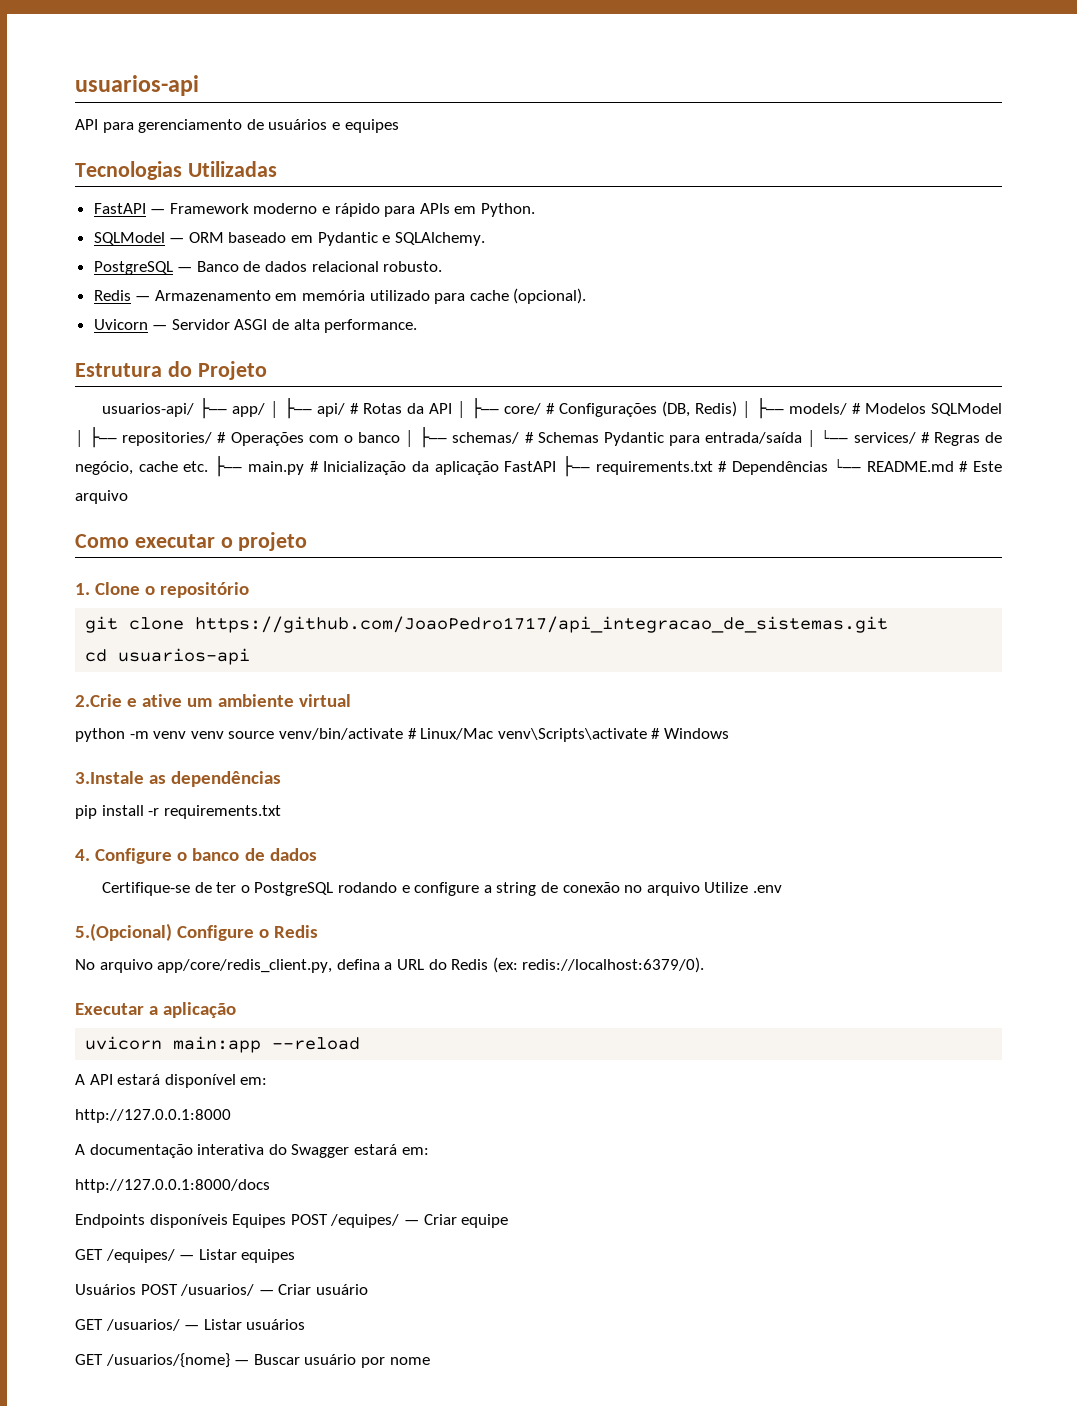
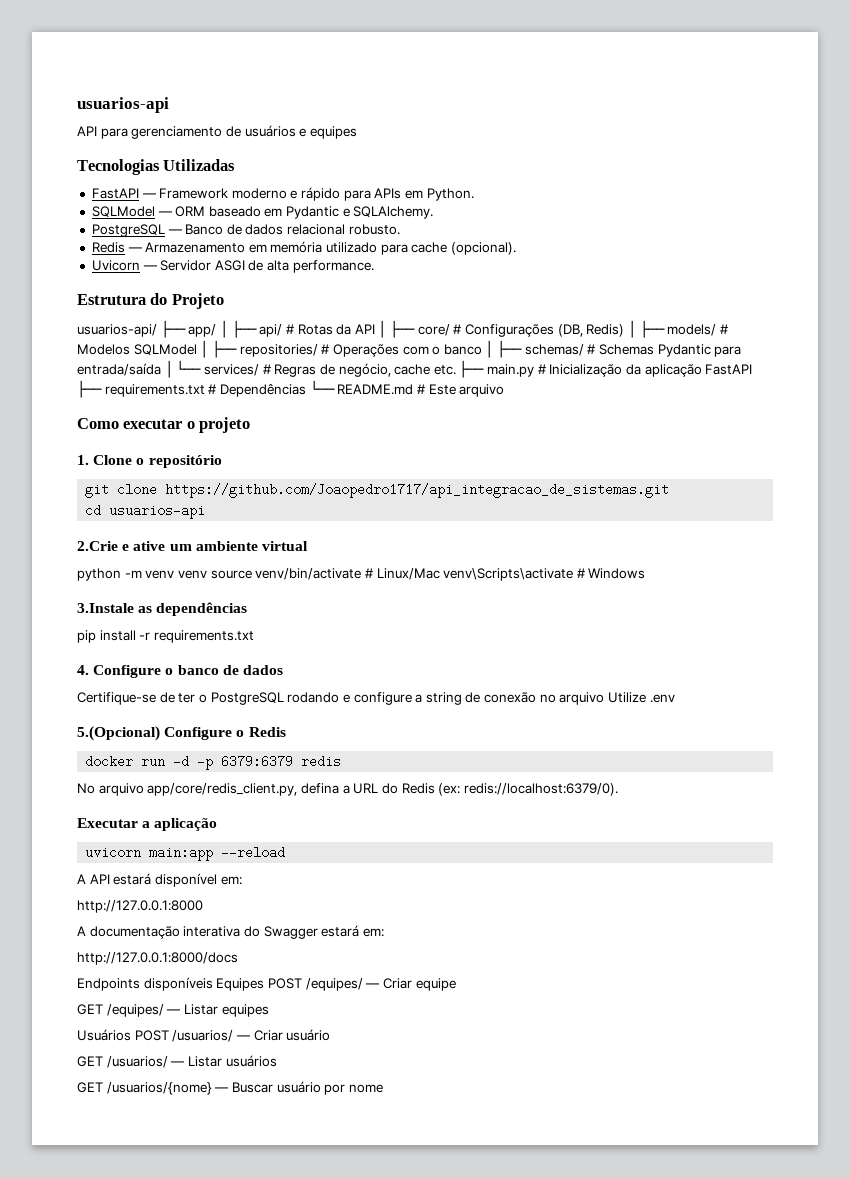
- git clone https://github.com/JoaoPedro1717/api_integracao_de_sistemas.git
+ git clone https://github.com/Joaopedro1717/api_integracao_de_sistemas.git
+ docker run -d -p 6379:6379 redis

